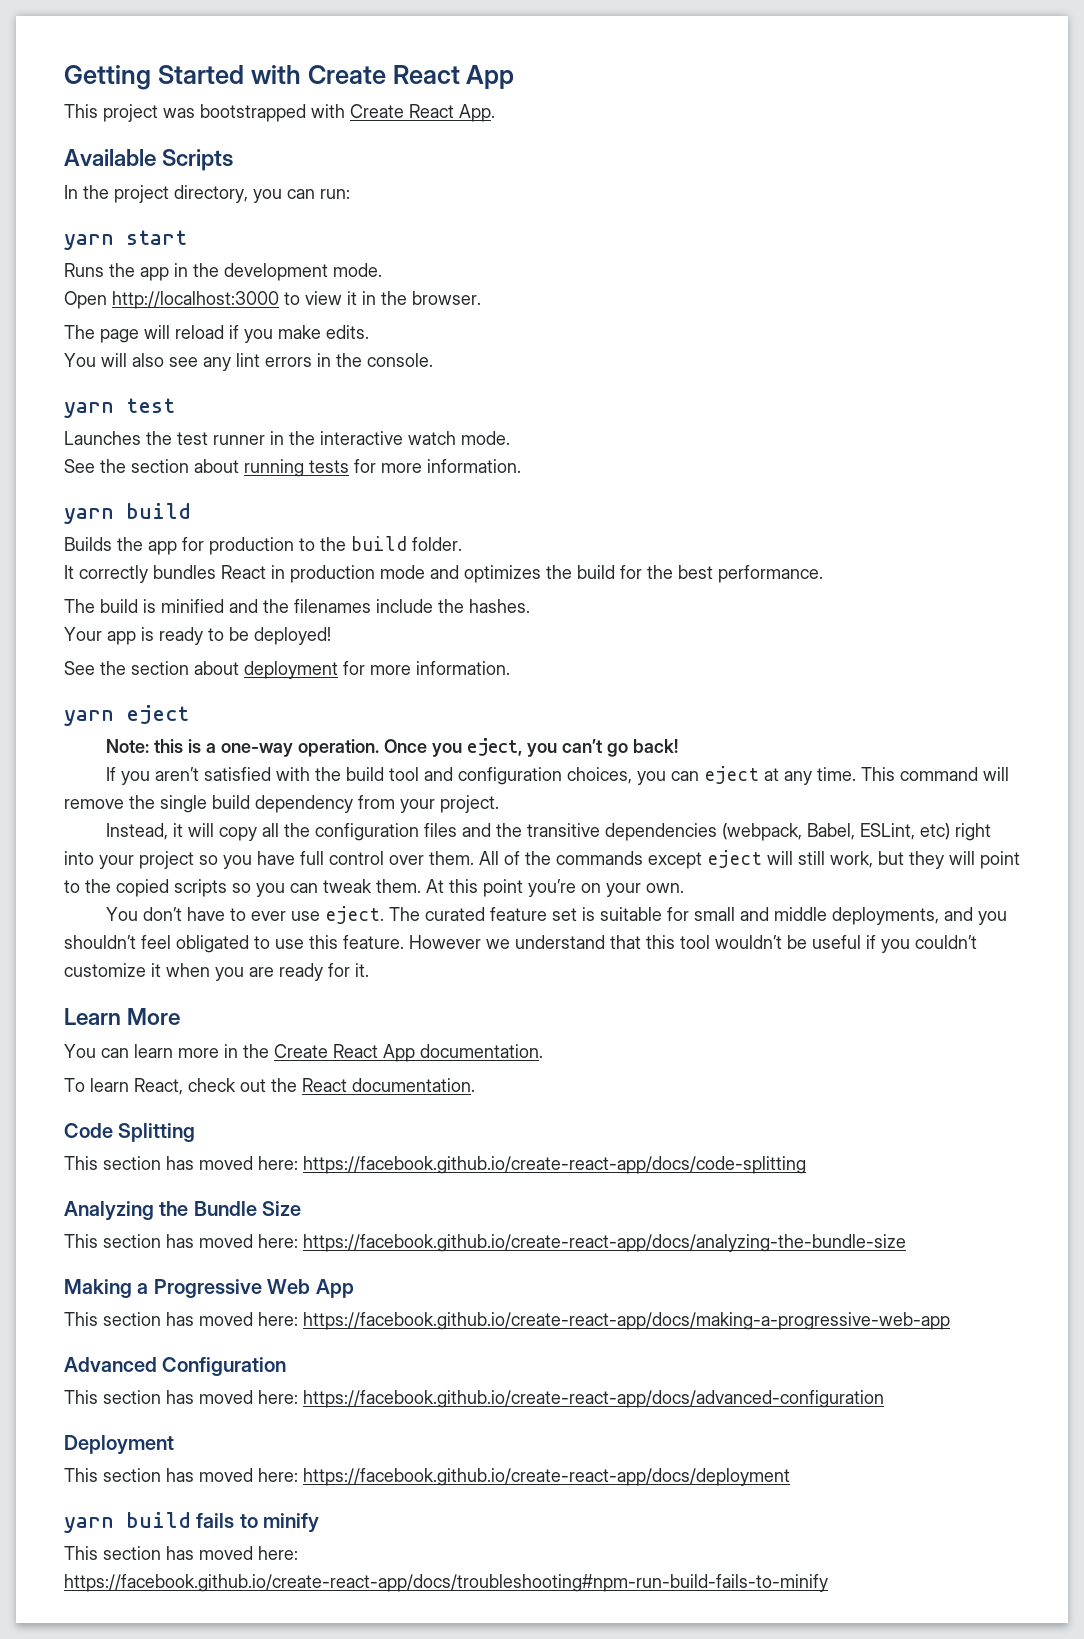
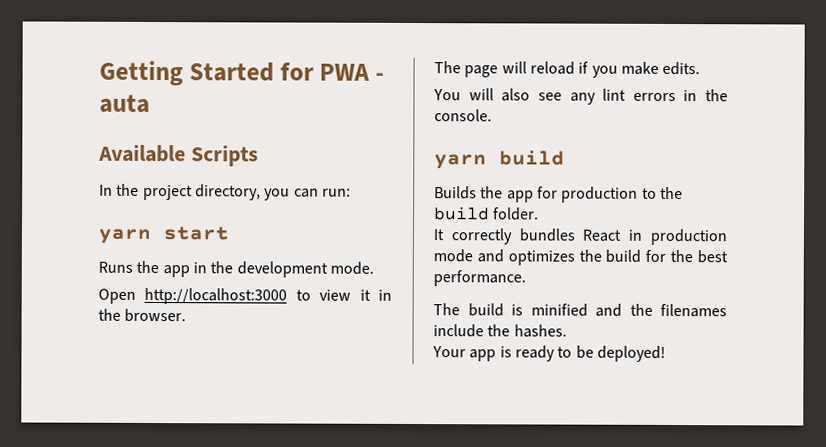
- Getting Started with Create React App
- This project was bootstrapped with Create React App.
+ Getting Started for PWA - auta
- yarn test
- Launches the test runner in the interactive watch mode.
- See the section about running tests for more information.
- See the section about deployment for more information.
- yarn eject
- Note: this is a one-way operation. Once you eject, you can’t go back!
- If you aren’t satisfied with the build tool and configuration choices, you can eject at any time. This command will remove the single build dependency from your project.
- Instead, it will copy all the configuration files and the transitive dependencies (webpack, Babel, ESLint, etc) right into your project so you have full control over them. All of the commands except eject will still work, but they will point to the copied scripts so you can tweak them. At this point you’re on your own.
- You don’t have to ever use eject. The curated feature set is suitable for small and middle deployments, and you shouldn’t feel obligated to use this feature. However we understand that this tool wouldn’t be useful if you couldn’t customize it when you are ready for it.
- Learn More
- You can learn more in the Create React App documentation.
- To learn React, check out the React documentation.
- Code Splitting
- This section has moved here: https://facebook.github.io/create-react-app/docs/code-splitting
- Analyzing the Bundle Size
- This section has moved here: https://facebook.github.io/create-react-app/docs/analyzing-the-bundle-size
- Making a Progressive Web App
- This section has moved here: https://facebook.github.io/create-react-app/docs/making-a-progressive-web-app
- Advanced Configuration
- This section has moved here: https://facebook.github.io/create-react-app/docs/advanced-configuration
- Deployment
- This section has moved here: https://facebook.github.io/create-react-app/docs/deployment
- yarn build fails to minify
- This section has moved here: https://facebook.github.io/create-react-app/docs/troubleshooting#npm-run-build-fails-to-minify

